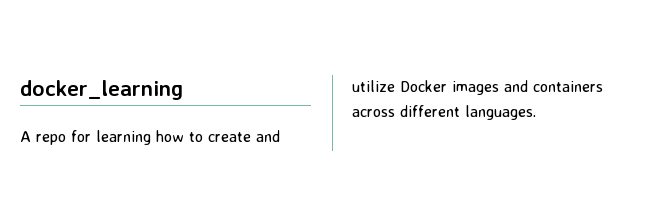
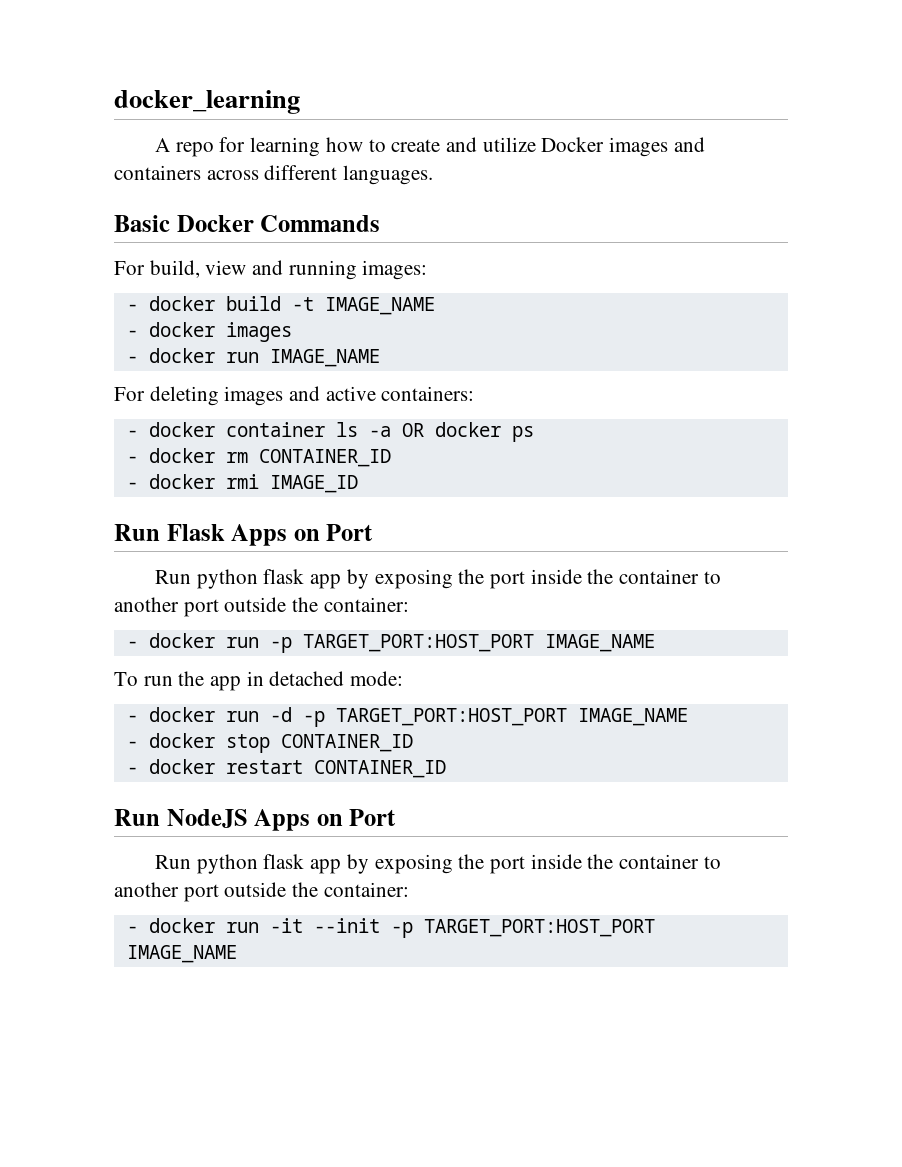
+ Basic Docker Commands
+ For build, view and running images:
+ - docker build -t IMAGE_NAME
+ - docker images
+ - docker run IMAGE_NAME
+ For deleting images and active containers:
+ - docker container ls -a OR docker ps
+ - docker rm CONTAINER_ID
+ - docker rmi IMAGE_ID
+ Run Flask Apps on Port
+ Run python flask app by exposing the port inside the container to another port outside the container:
+ - docker run -p TARGET_PORT:HOST_PORT IMAGE_NAME
+ To run the app in detached mode:
+ - docker run -d -p TARGET_PORT:HOST_PORT IMAGE_NAME
+ - docker stop CONTAINER_ID
+ - docker restart CONTAINER_ID
+ Run NodeJS Apps on Port
+ Run python flask app by exposing the port inside the container to another port outside the container:
+ - docker run -it --init -p TARGET_PORT:HOST_PORT IMAGE_NAME

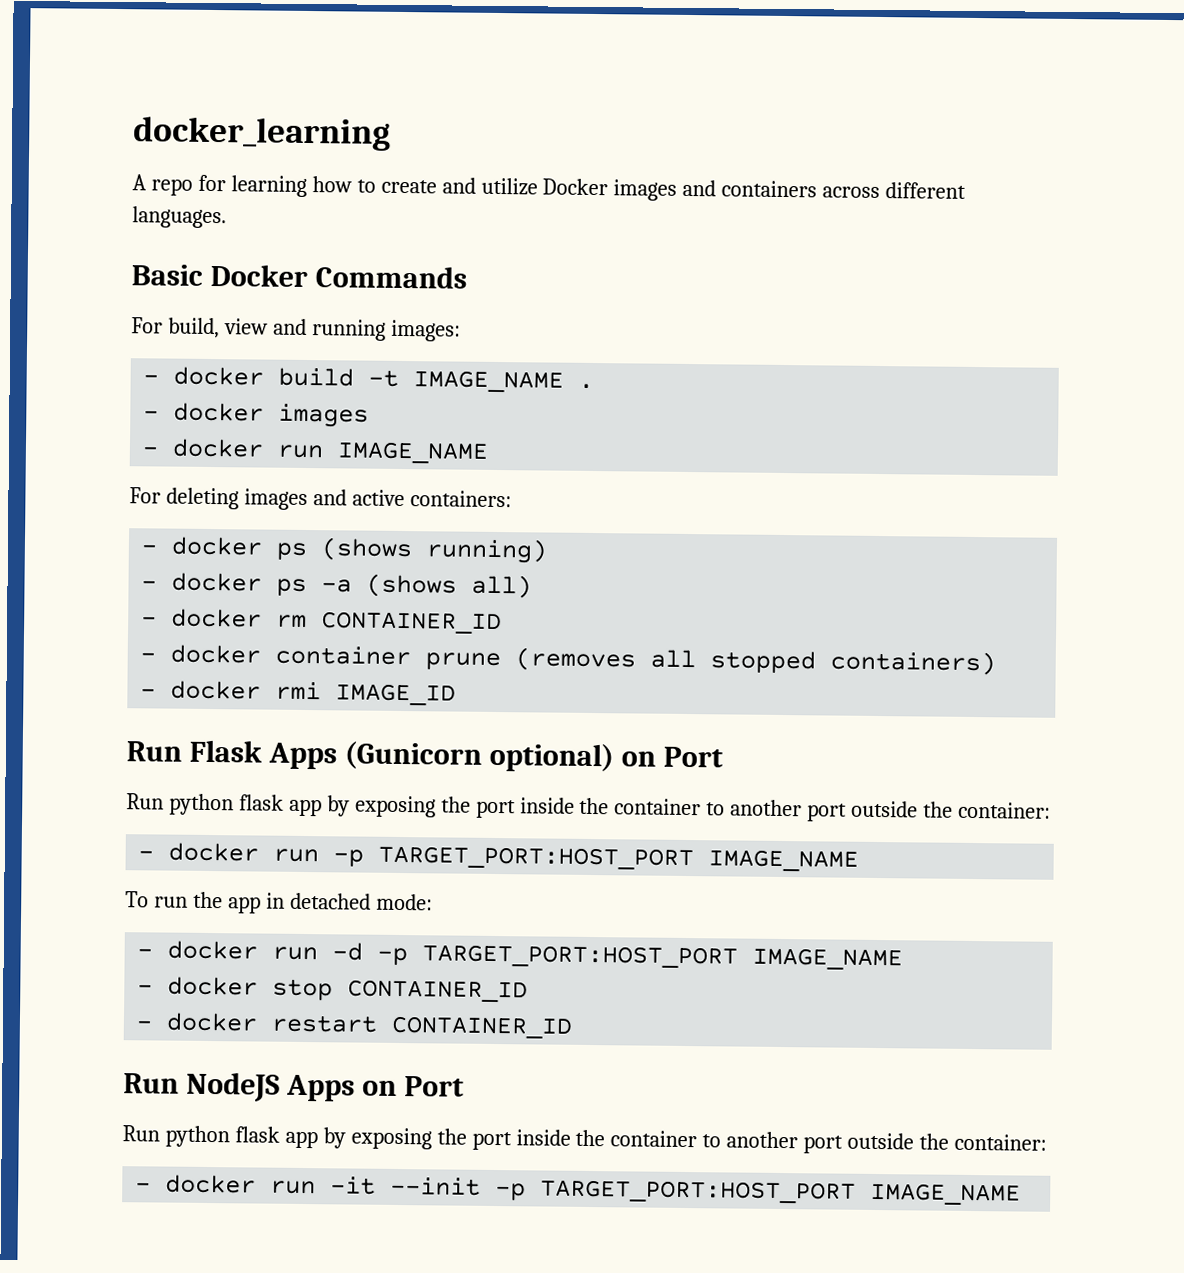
- - docker build -t IMAGE_NAME
+ - docker build -t IMAGE_NAME .
- - docker container ls -a OR docker ps
+ - docker ps (shows running)
+ - docker ps -a (shows all)
+ - docker container prune (removes all stopped containers)
- Run Flask Apps on Port
+ Run Flask Apps (Gunicorn optional) on Port

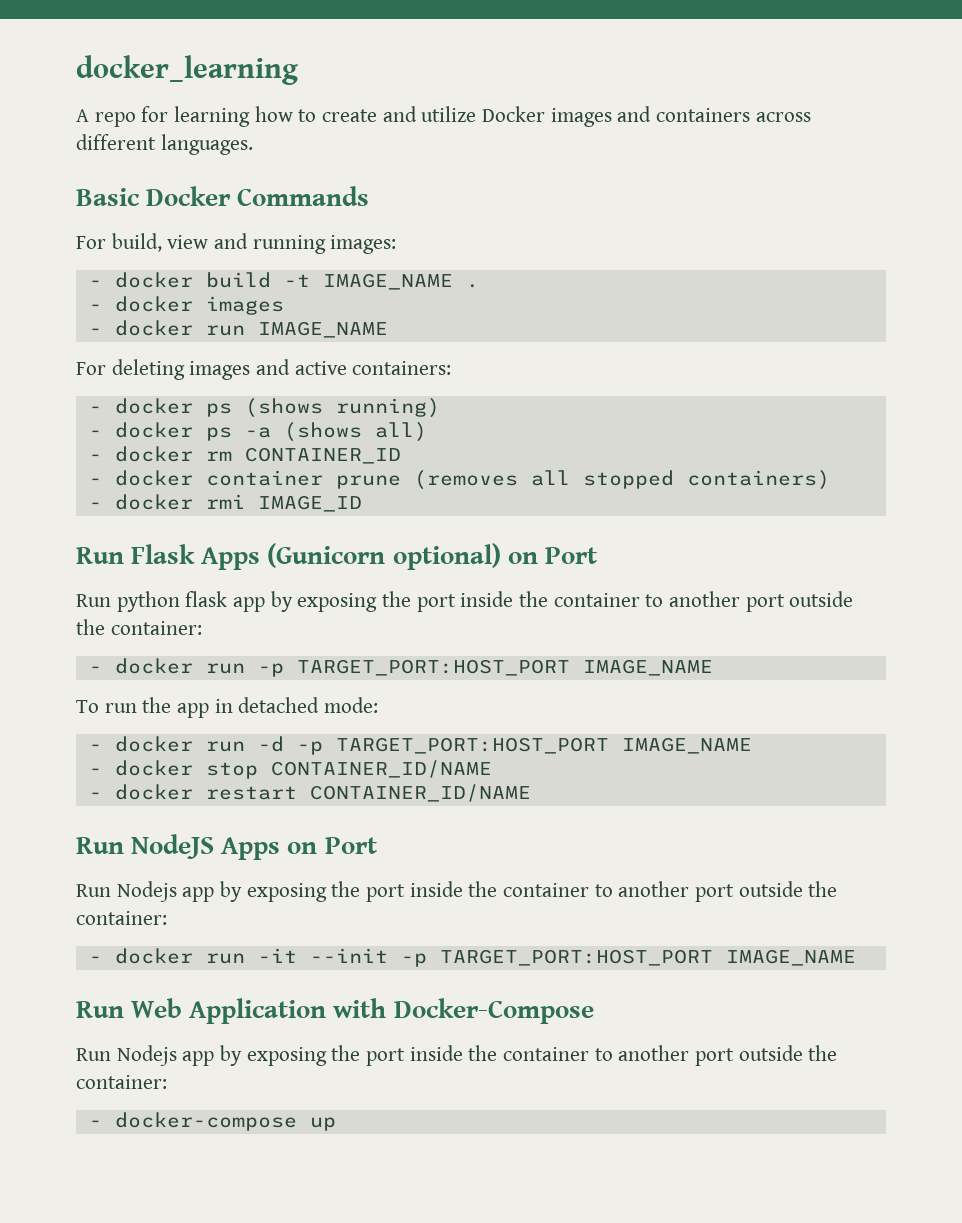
- - docker stop CONTAINER_ID
+ - docker stop CONTAINER_ID/NAME
- - docker restart CONTAINER_ID
+ - docker restart CONTAINER_ID/NAME
  Run NodeJS Apps on Port
- Run python flask app by exposing the port inside the container to another port outside the container:
+ Run Nodejs app by exposing the port inside the container to another port outside the container:
+ Run Web Application with Docker-Compose
+ Run Nodejs app by exposing the port inside the container to another port outside the container:
+ - docker-compose up

